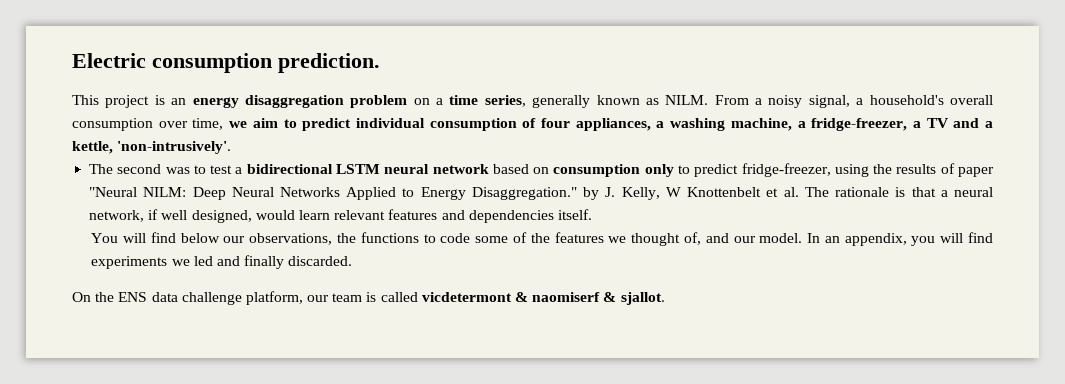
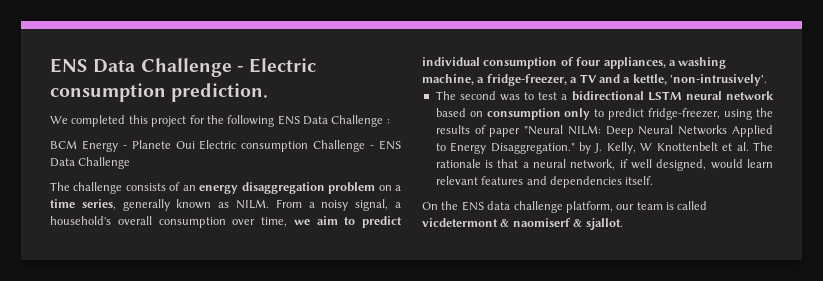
- Electric consumption prediction.
+ ENS Data Challenge - Electric consumption prediction.
- This project is an energy disaggregation problem on a time series, generally known as NILM.
+ We completed this project for the following ENS Data Challenge :
+ BCM Energy - Planete Oui Electric consumption Challenge - ENS Data Challenge
+ The challenge consists of an energy disaggregation problem on a time series, generally known as NILM.
- You will find below our observations, the functions to code some of the features we thought of, and our model. In an appendix, you will find experiments we led and finally discarded.

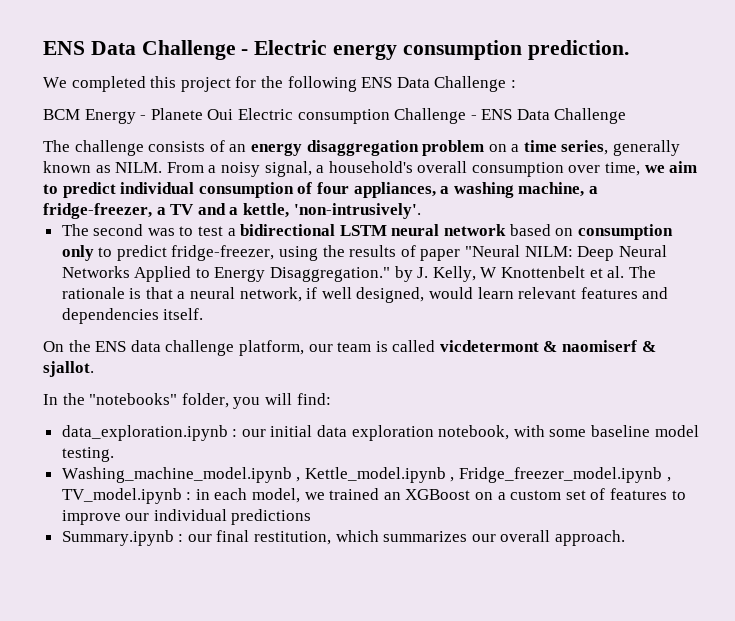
- ENS Data Challenge - Electric consumption prediction.
+ ENS Data Challenge - Electric energy consumption prediction.
+ In the "notebooks" folder, you will find:
+ data_exploration.ipynb : our initial data exploration notebook, with some baseline model testing.
+ Washing_machine_model.ipynb , Kettle_model.ipynb , Fridge_freezer_model.ipynb , TV_model.ipynb : in each model, we trained an XGBoost on a custom set of features to improve our individual predictions
+ Summary.ipynb : our final restitution, which summarizes our overall approach.

